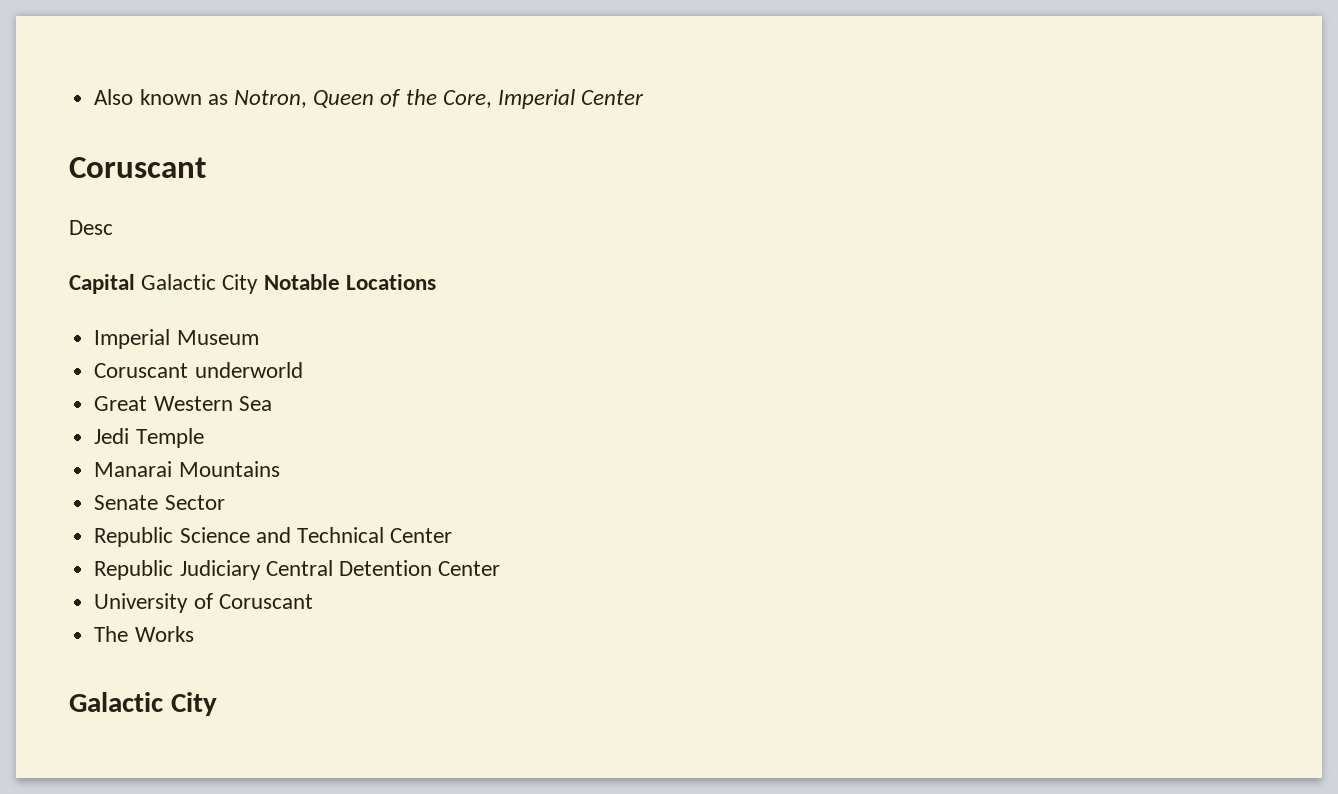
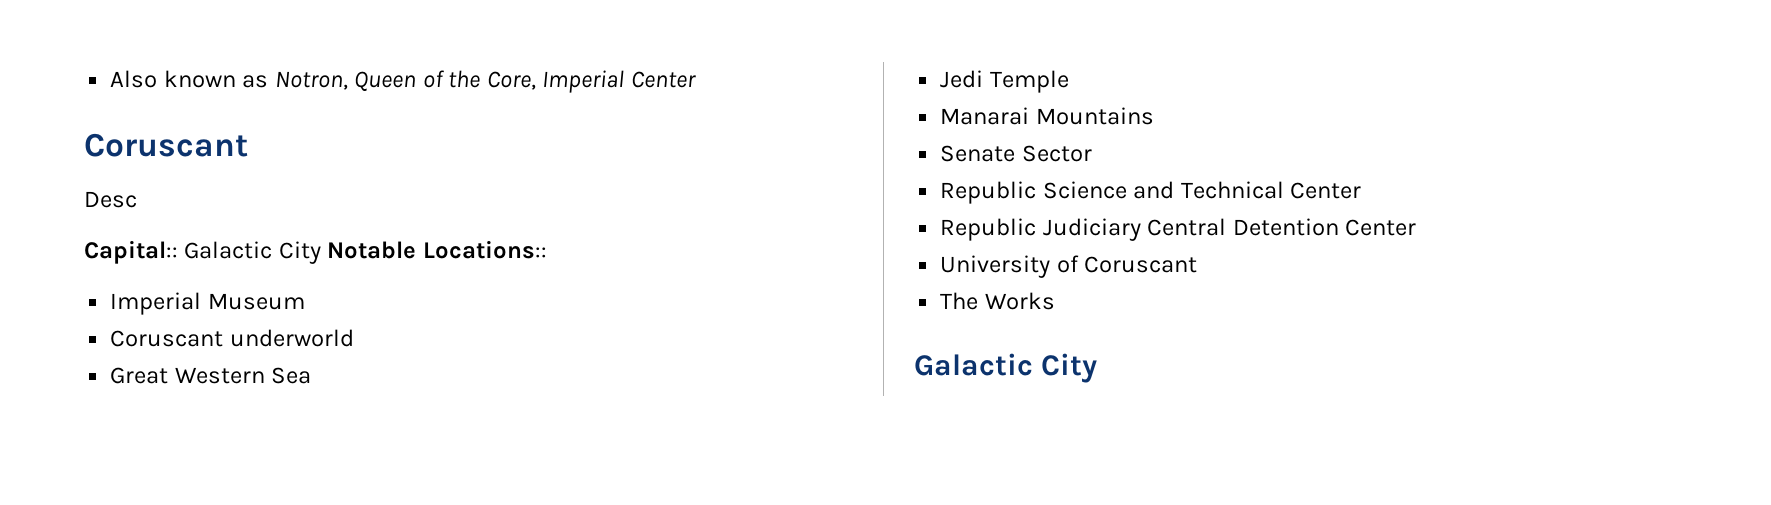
- Capital Galactic City Notable Locations
+ Capital:: Galactic City Notable Locations::

